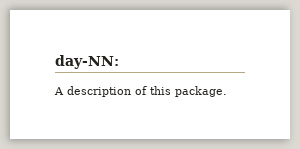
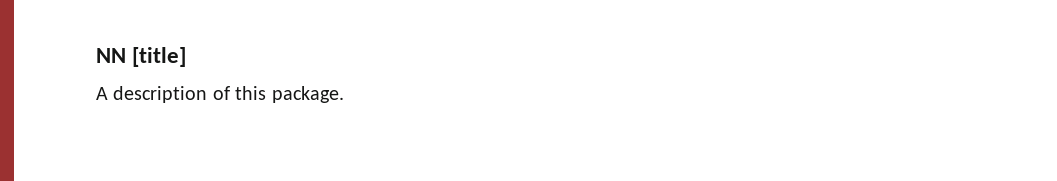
- day-NN:
+ NN [title]

